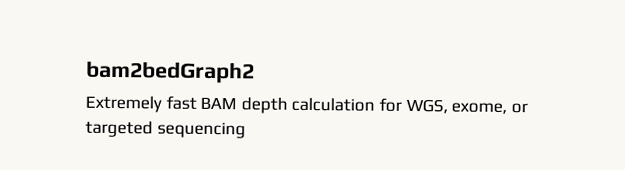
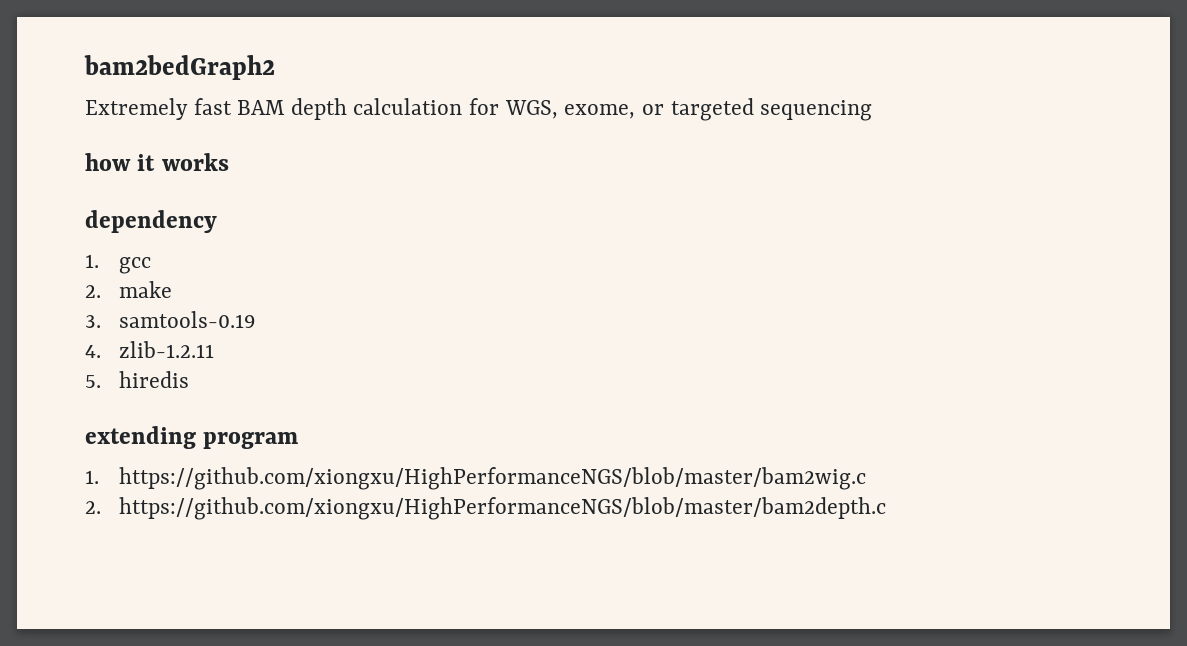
+ how it works
+ dependency
+ 1. gcc
+ 2. make
+ 3. samtools-0.19
+ 4. zlib-1.2.11
+ 5. hiredis
+ extending program
+ 1. https://github.com/xiongxu/HighPerformanceNGS/blob/master/bam2wig.c
+ 2. https://github.com/xiongxu/HighPerformanceNGS/blob/master/bam2depth.c

